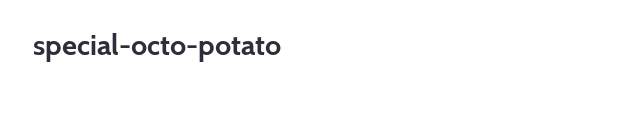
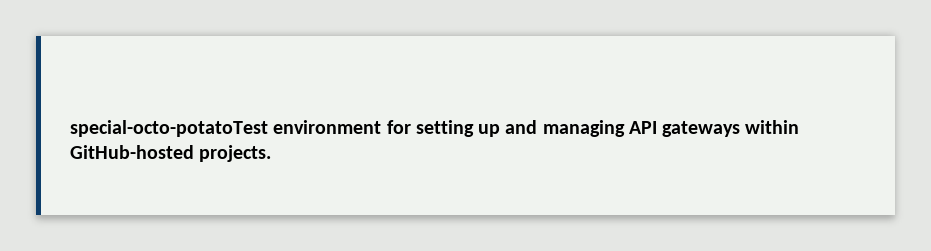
- special-octo-potato
+ special-octo-potatoTest environment for setting up and managing API gateways within GitHub-hosted projects.

